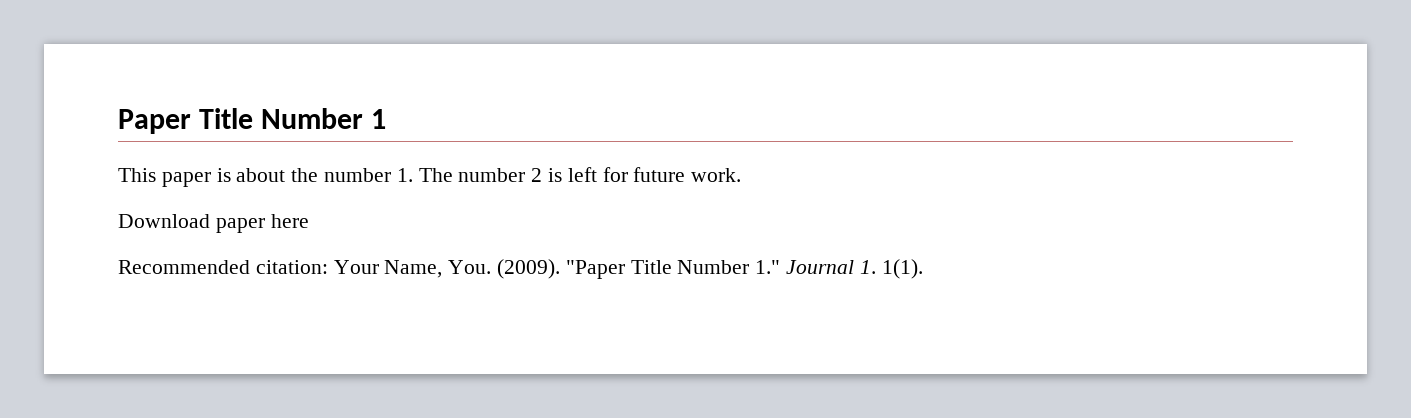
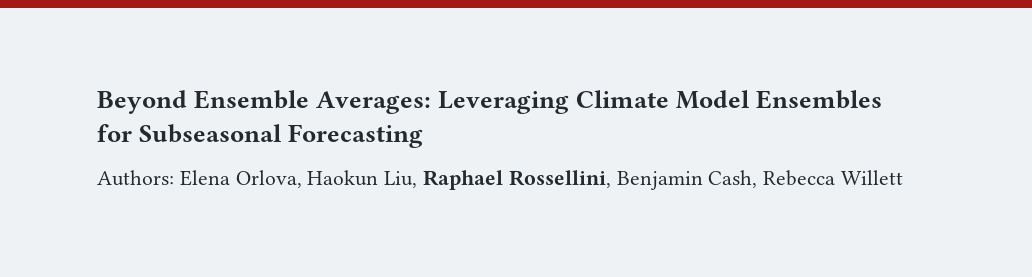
- Paper Title Number 1
- This paper is about the number 1. The number 2 is left for future work.
- Download paper here
- Recommended citation: Your Name, You. (2009). "Paper Title Number 1." Journal 1. 1(1).
+ Beyond Ensemble Averages: Leveraging Climate Model Ensembles for Subseasonal Forecasting
+ Authors: Elena Orlova, Haokun Liu, Raphael Rossellini, Benjamin Cash, Rebecca Willett

